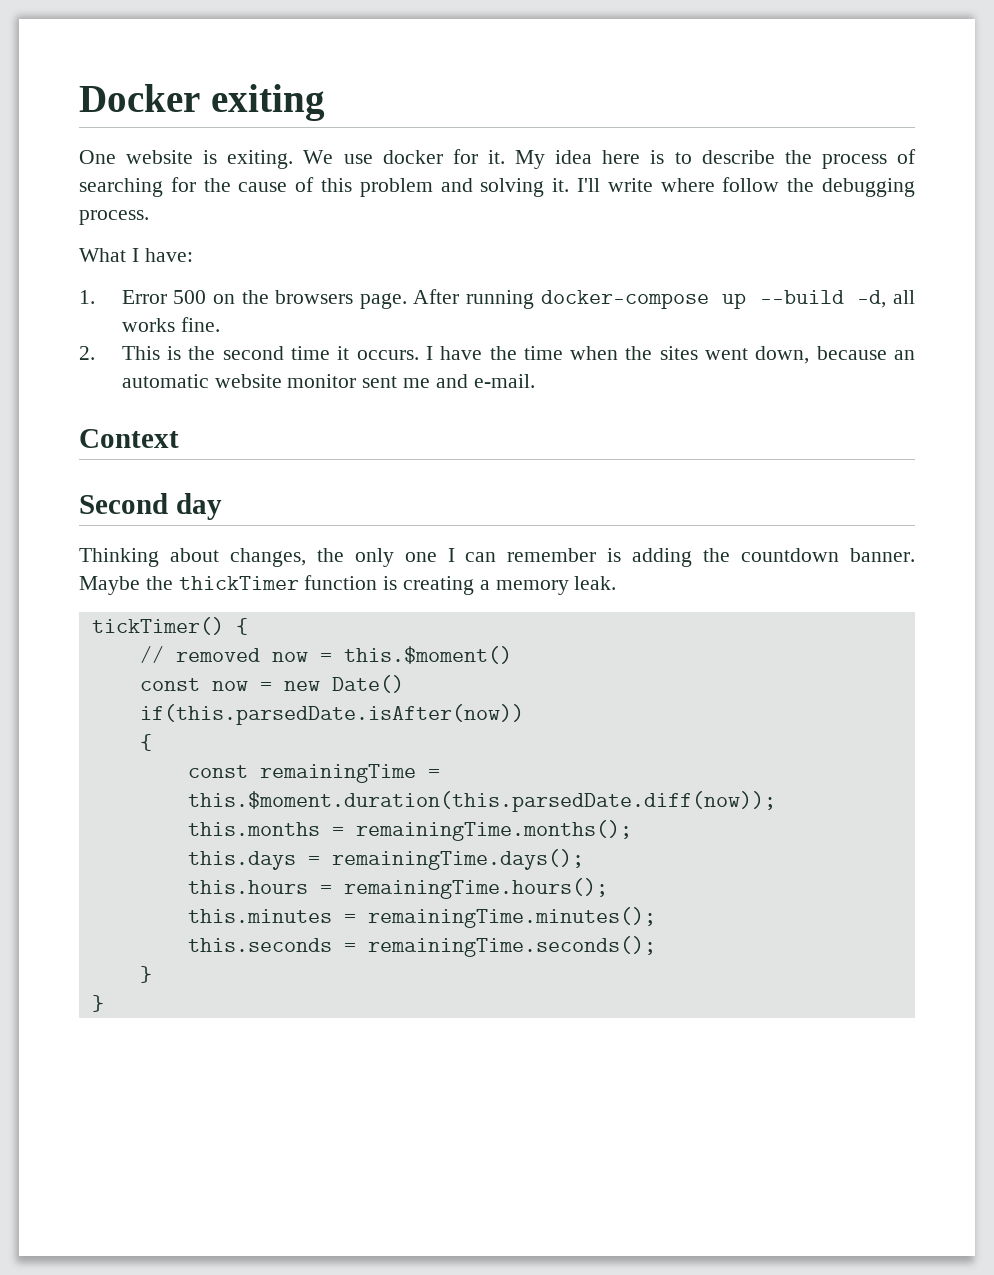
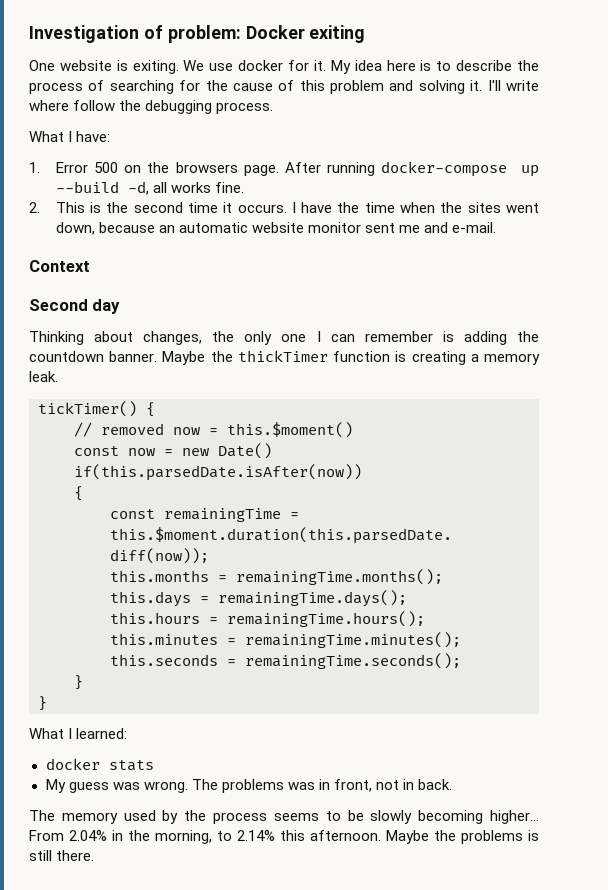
- Docker exiting
+ Investigation of problem: Docker exiting
+ What I learned:
+ docker stats
+ My guess was wrong. The problems was in front, not in back.
+ The memory used by the process seems to be slowly becoming higher... From 2.04% in the morning, to 2.14% this afternoon. Maybe the problems is still there.

